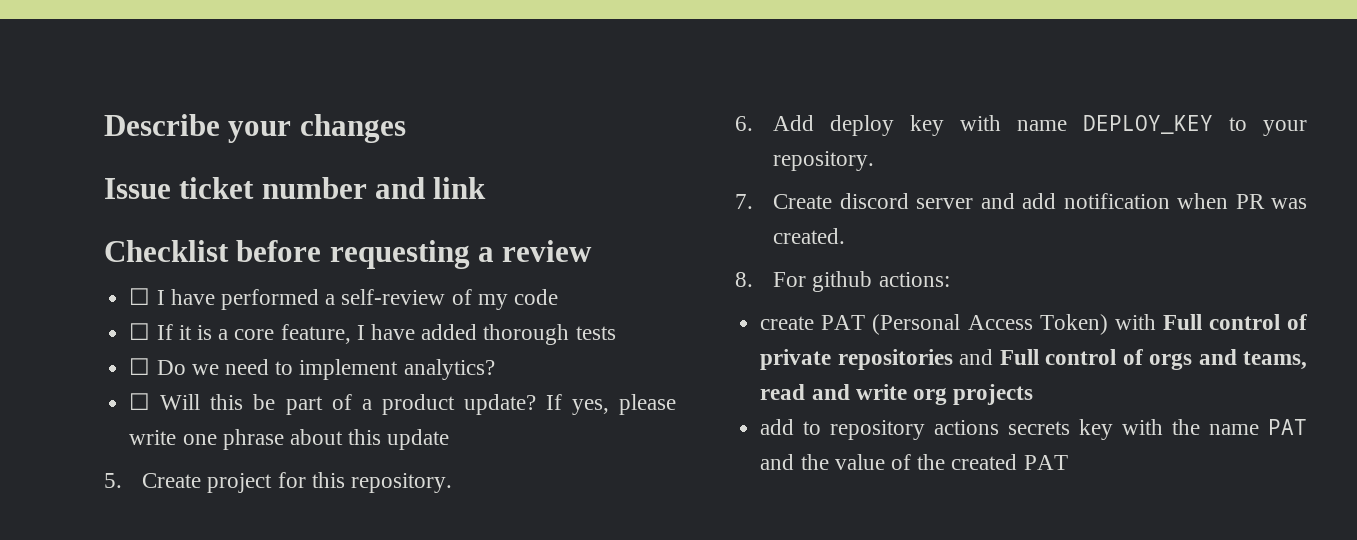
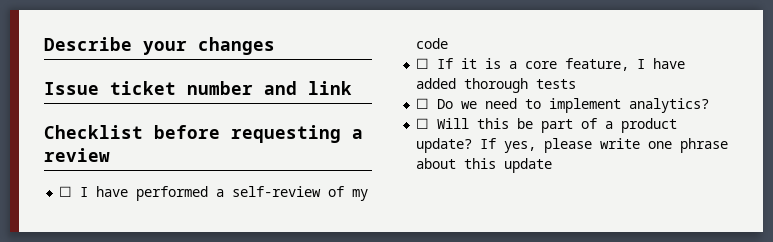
- 5. Create project for this repository.
- 6. Add deploy key with name DEPLOY_KEY to your repository.
- 7. Create discord server and add notification when PR was created.
- 8. For github actions:
- create PAT (Personal Access Token) with Full control of private repositories and Full control of orgs and teams, read and write org projects
- add to repository actions secrets key with the name PAT and the value of the created PAT

